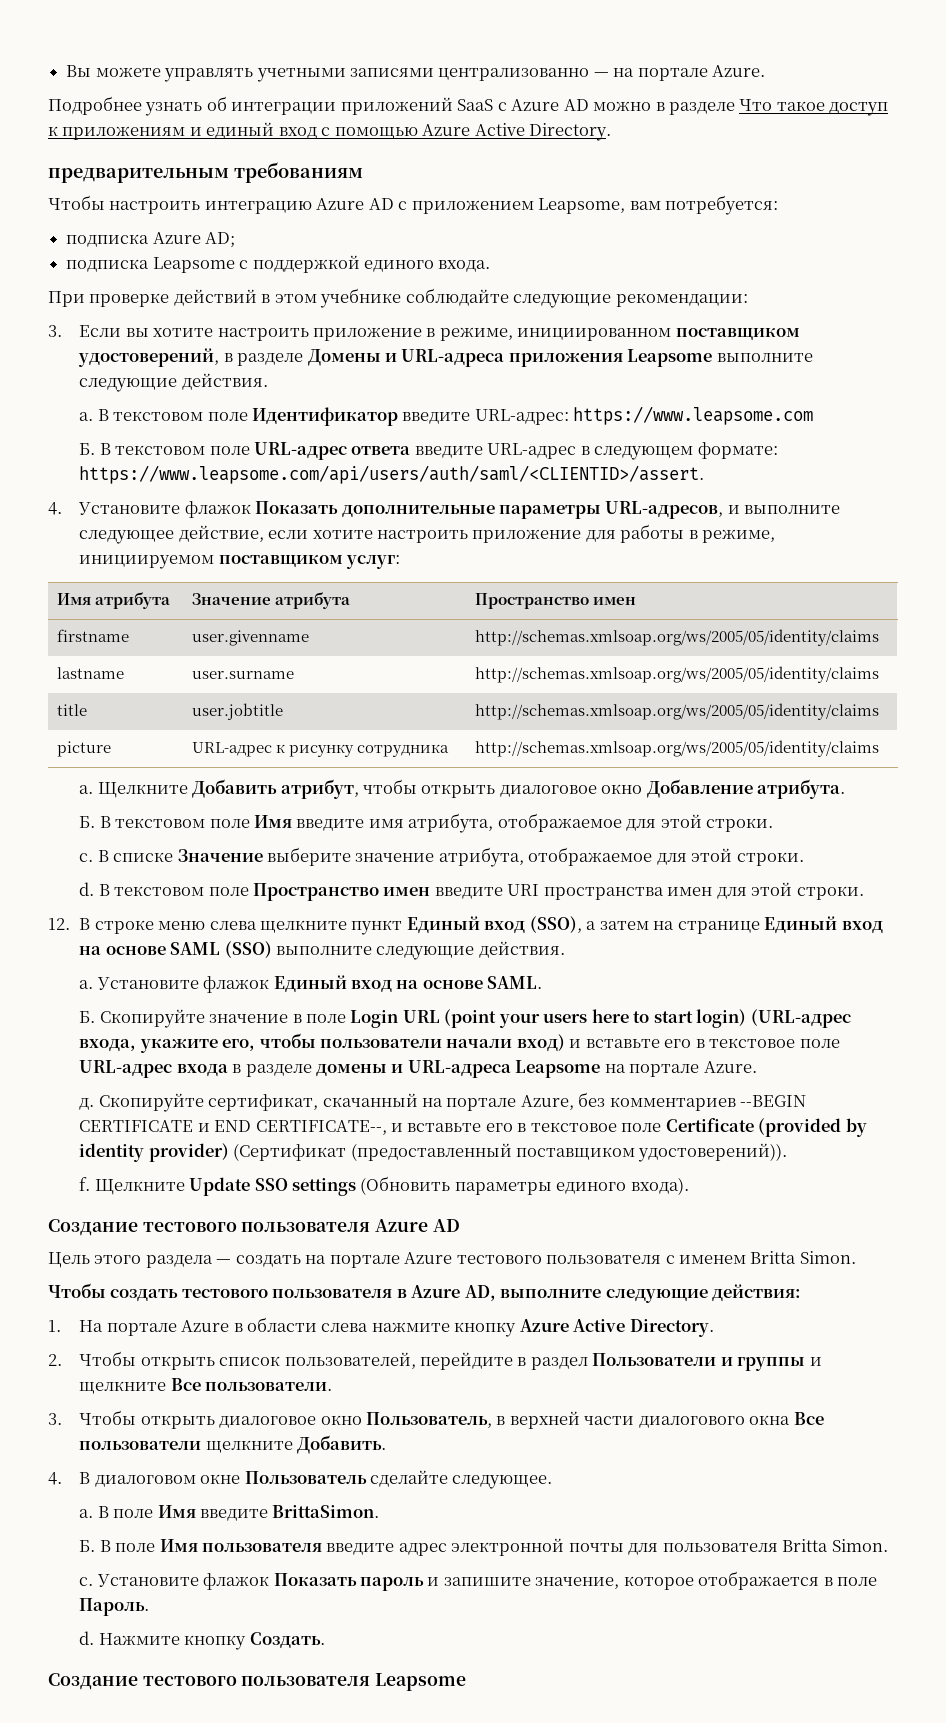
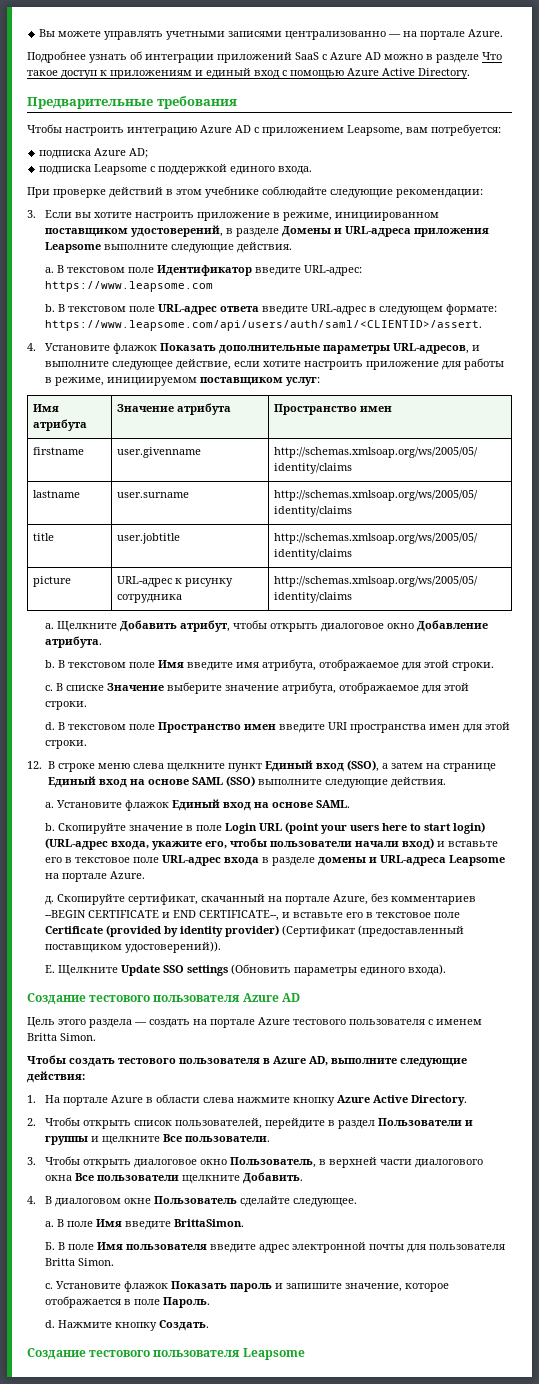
- предварительным требованиям
+ Предварительные требования
- Б. В текстовом поле URL-адрес ответа введите URL-адрес в следующем формате: https://www.leapsome.com/api/users/auth/saml/<CLIENTID>/assert.
+ b. В текстовом поле URL-адрес ответа введите URL-адрес в следующем формате: https://www.leapsome.com/api/users/auth/saml/<CLIENTID>/assert.
- Б. В текстовом поле Имя введите имя атрибута, отображаемое для этой строки.
+ b. В текстовом поле Имя введите имя атрибута, отображаемое для этой строки.
- Б. Скопируйте значение в поле Login URL (point your users here to start login) (URL-адрес входа, укажите его, чтобы пользователи начали вход) и вставьте его в текстовое поле URL-адрес входа в разделе домены и URL-адреса Leapsome на портале Azure.
+ b. Скопируйте значение в поле Login URL (point your users here to start login) (URL-адрес входа, укажите его, чтобы пользователи начали вход) и вставьте его в текстовое поле URL-адрес входа в разделе домены и URL-адреса Leapsome на портале Azure.
- f. Щелкните Update SSO settings (Обновить параметры единого входа).
+ Е. Щелкните Update SSO settings (Обновить параметры единого входа).

